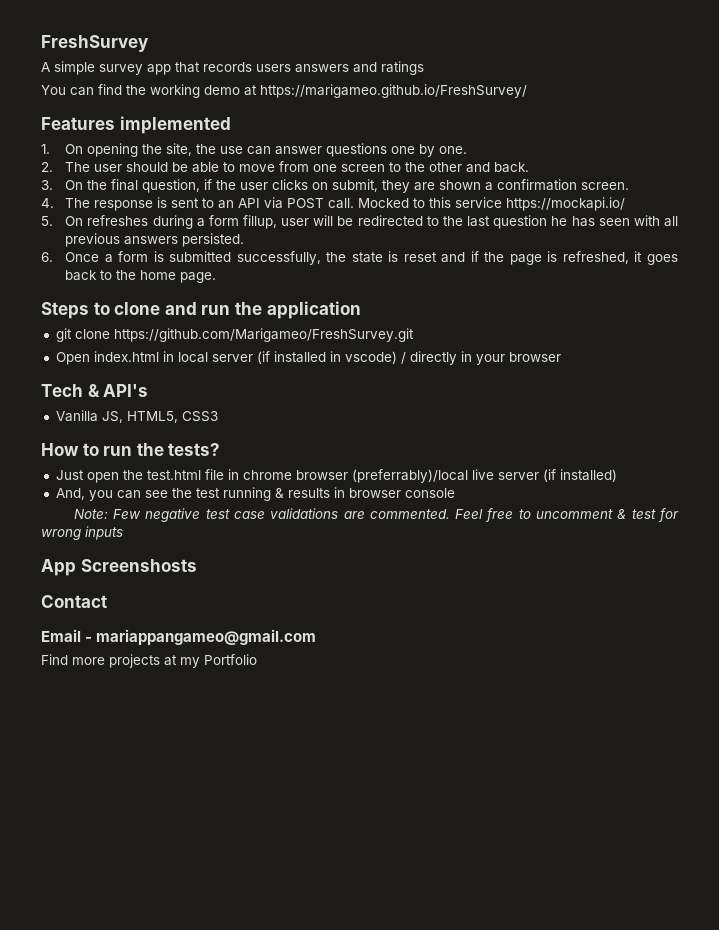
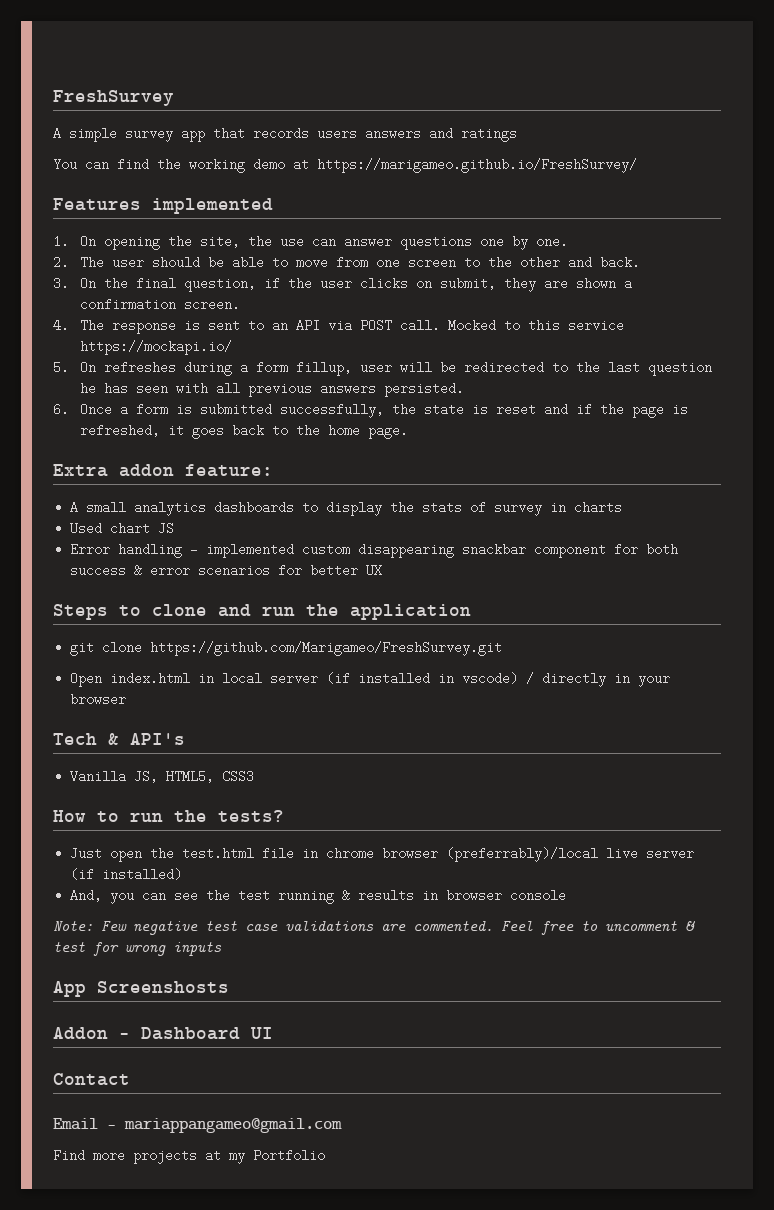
+ Extra addon feature:
+ A small analytics dashboards to display the stats of survey in charts
+ Used chart JS
+ Error handling - implemented custom disappearing snackbar component for both success & error scenarios for better UX
+ Addon - Dashboard UI

